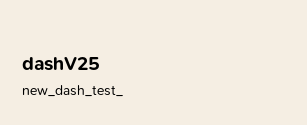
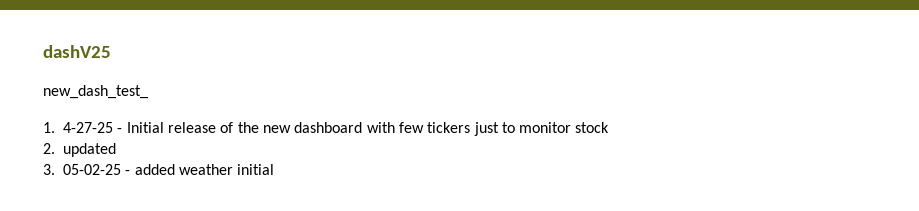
+ 1. 4-27-25 - Initial release of the new dashboard with few tickers just to monitor stock
+ 2. updated
+ 3. 05-02-25 - added weather initial

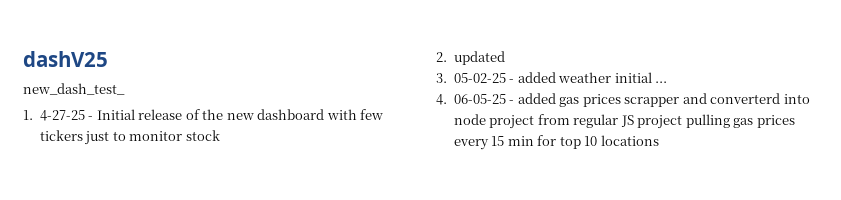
- 3. 05-02-25 - added weather initial
+ 3. 05-02-25 - added weather initial ...
+ 4. 06-05-25 - added gas prices scrapper and converterd into node project from regular JS project pulling gas prices every 15 min for top 10 locations

